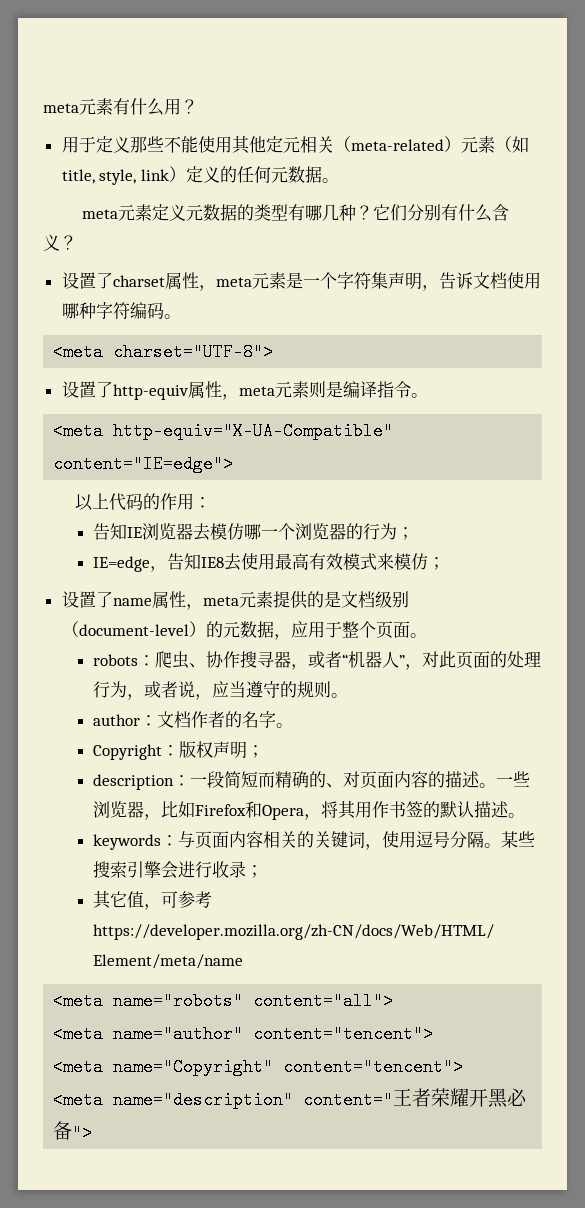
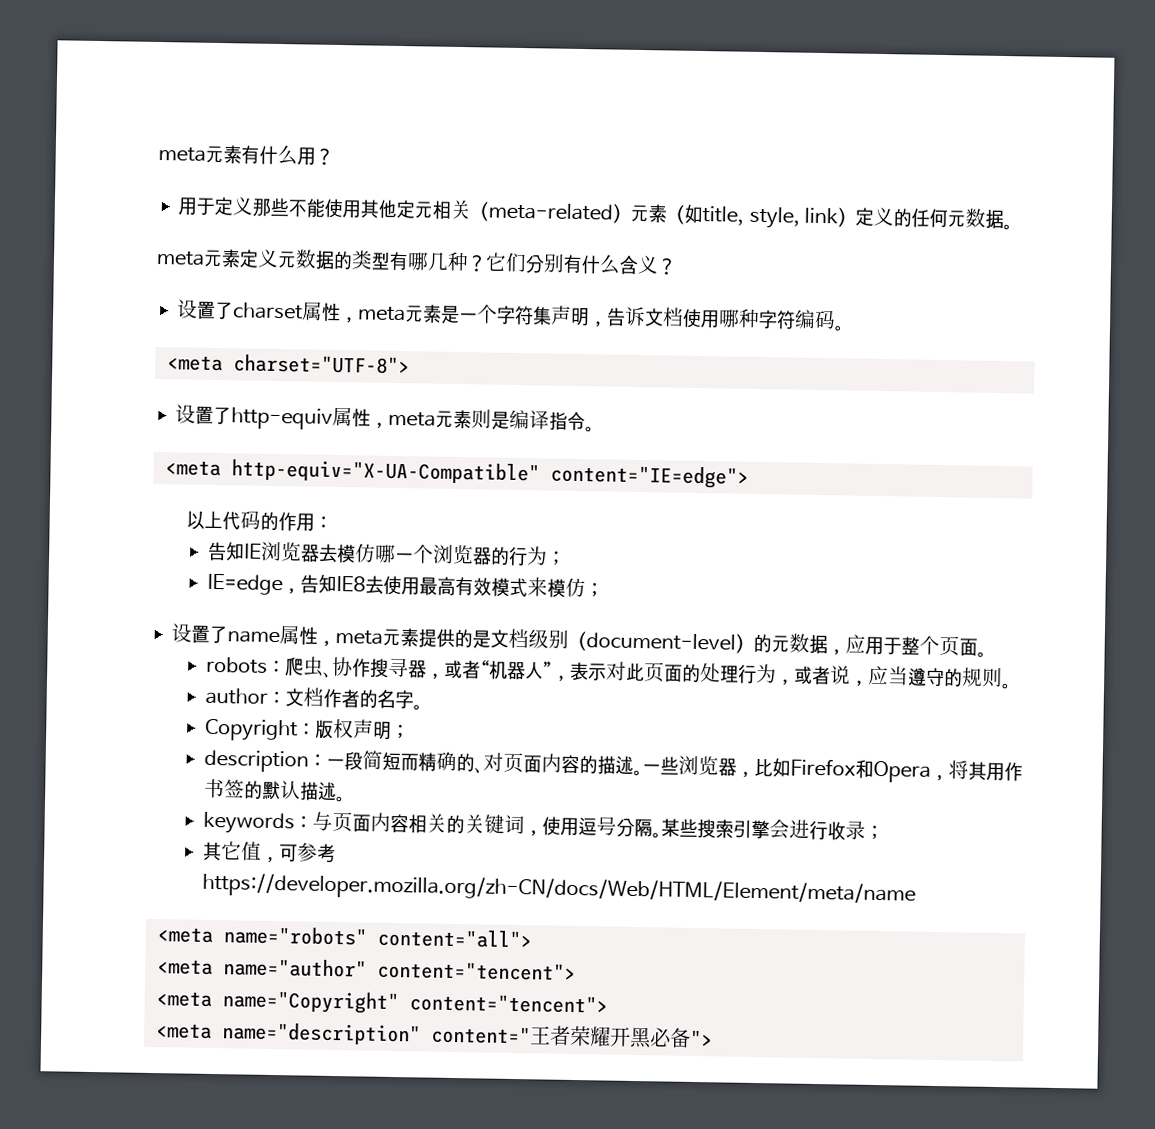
- robots：爬虫、协作搜寻器，或者“机器人”，对此页面的处理行为，或者说，应当遵守的规则。
+ robots：爬虫、协作搜寻器，或者“机器人”，表示对此页面的处理行为，或者说，应当遵守的规则。

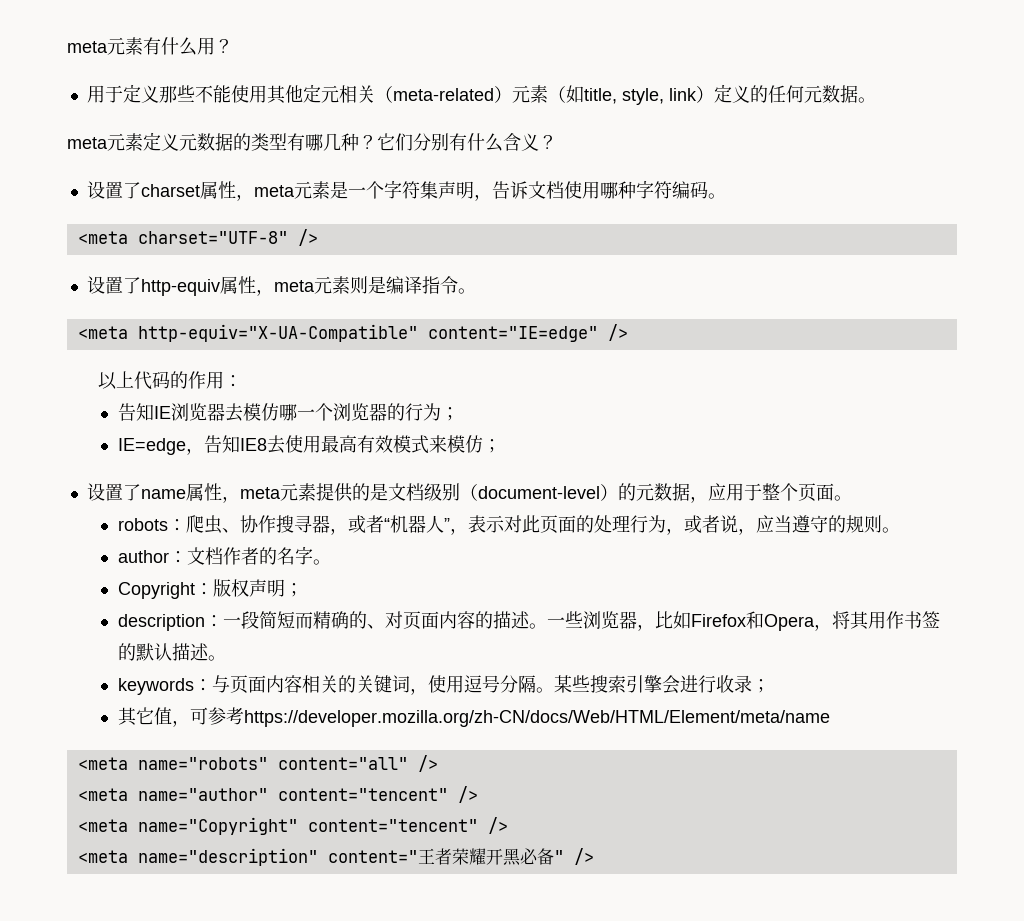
- <meta charset="UTF-8">
+ <meta charset="UTF-8" />
- <meta http-equiv="X-UA-Compatible" content="IE=edge">
+ <meta http-equiv="X-UA-Compatible" content="IE=edge" />
- <meta name="robots" content="all">
+ <meta name="robots" content="all" />
- <meta name="author" content="tencent">
+ <meta name="author" content="tencent" />
- <meta name="Copyright" content="tencent">
+ <meta name="Copyright" content="tencent" />
- <meta name="description" content="王者荣耀开黑必备">
+ <meta name="description" content="王者荣耀开黑必备" />

